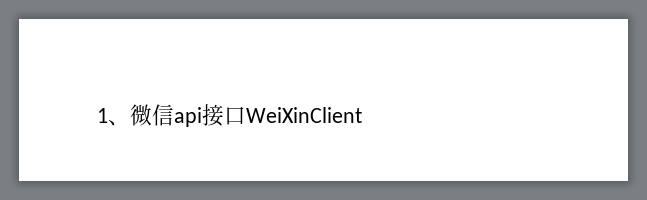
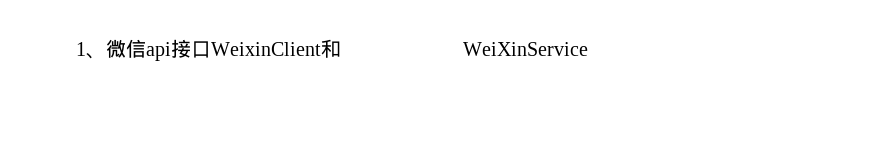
- 1、微信api接口WeiXinClient
+ 1、微信api接口WeixinClient和WeiXinService

